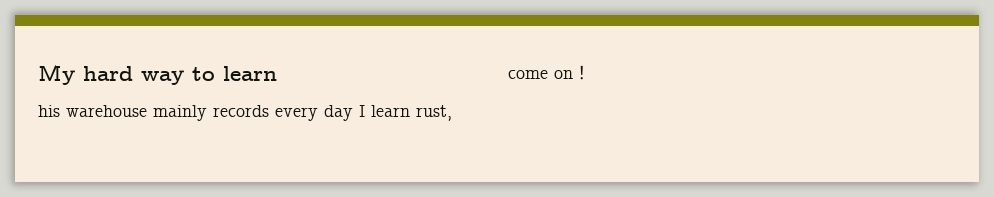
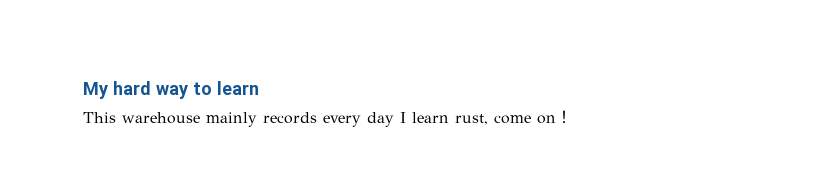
- his warehouse mainly records every day I learn rust, come on！
+ This warehouse mainly records every day I learn rust, come on！

